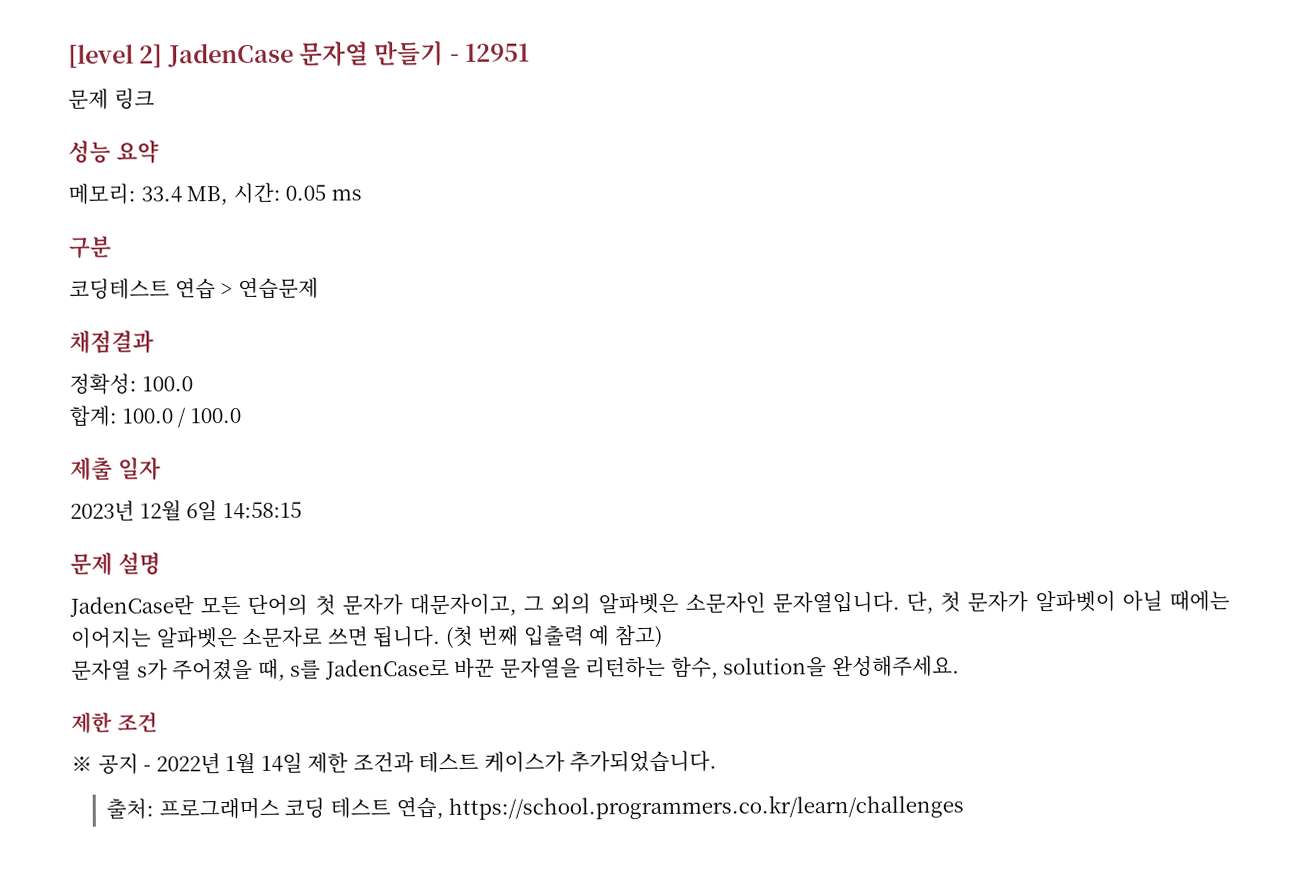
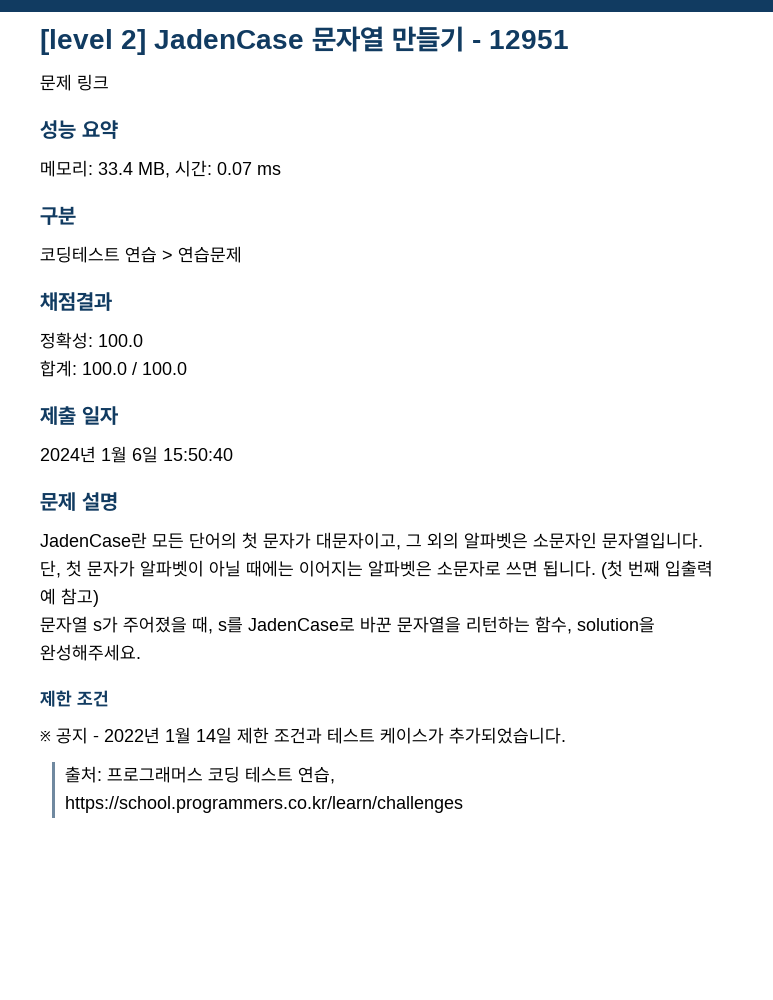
- 메모리: 33.4 MB, 시간: 0.05 ms
+ 메모리: 33.4 MB, 시간: 0.07 ms
- 2023년 12월 6일 14:58:15
+ 2024년 1월 6일 15:50:40

